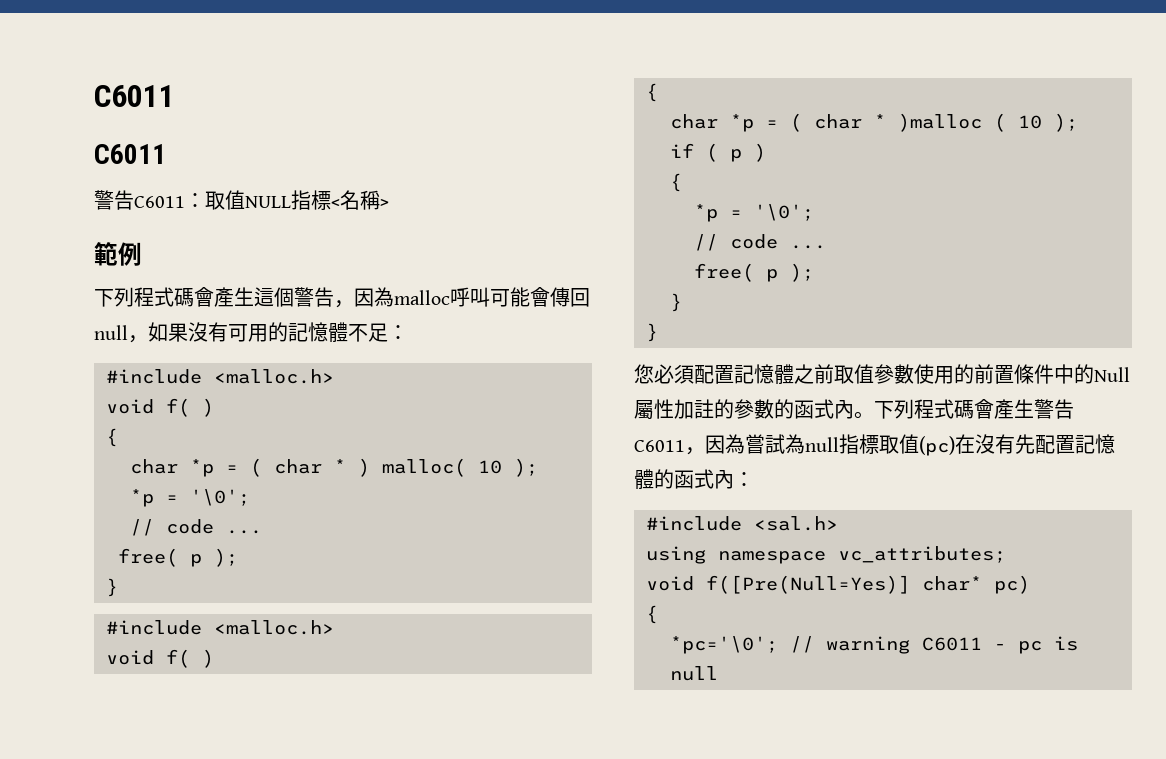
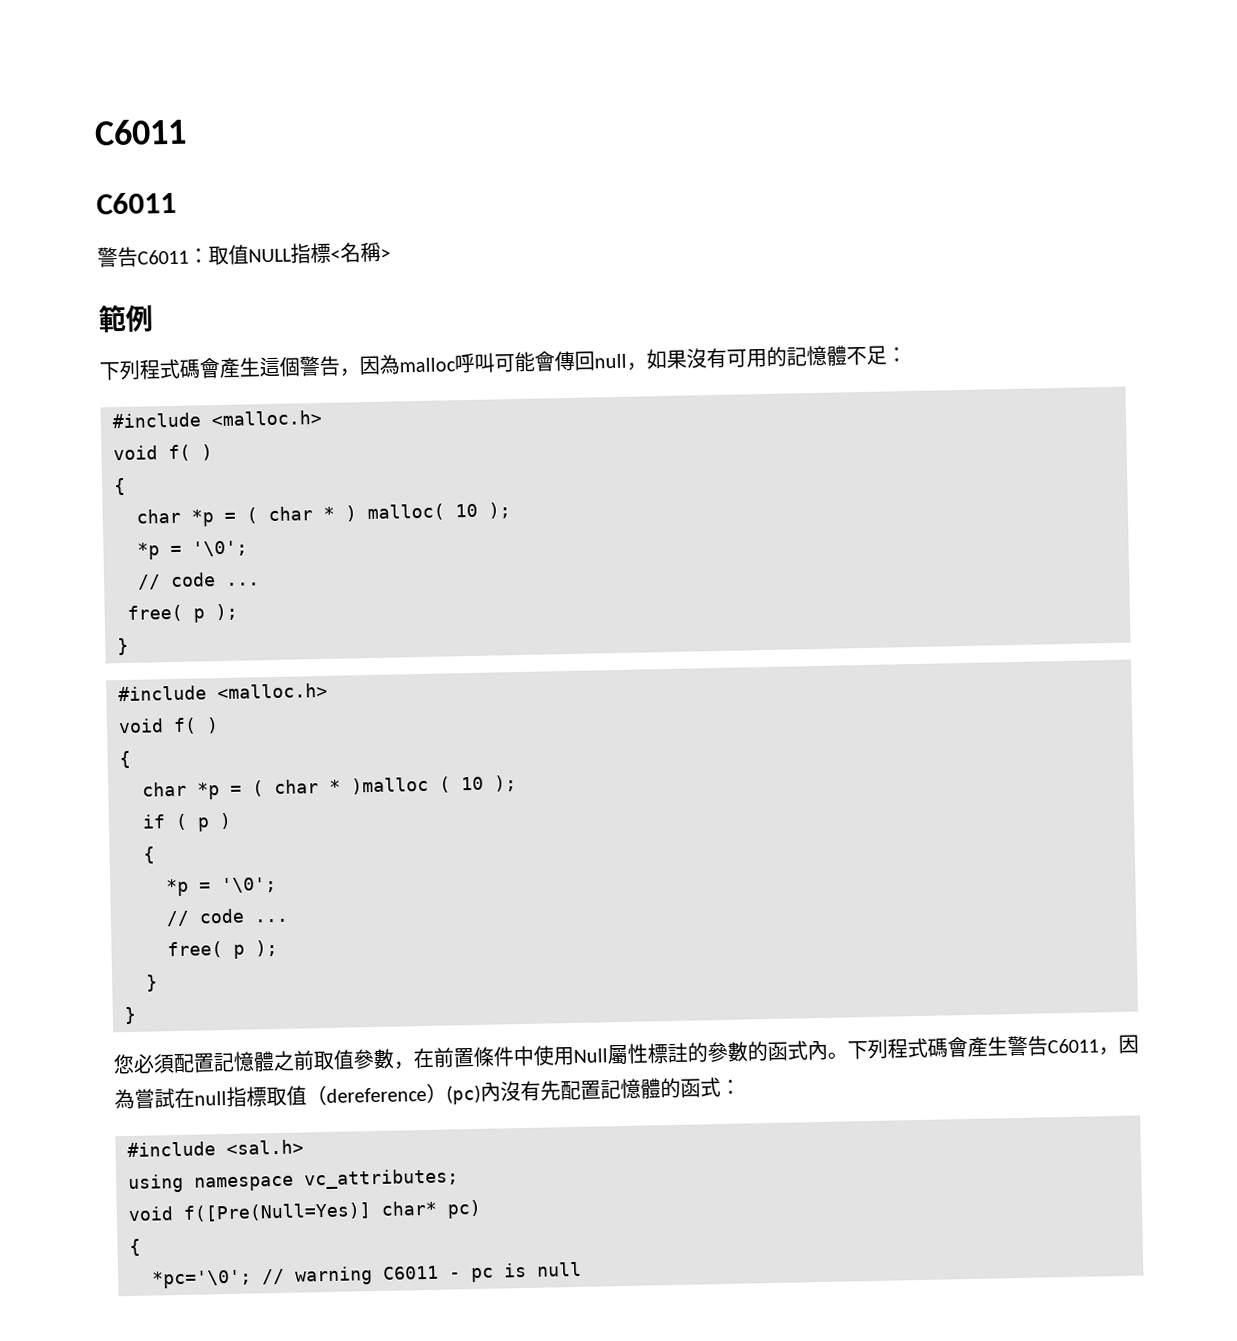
- 您必須配置記憶體之前取值參數使用的前置條件中的Null屬性加註的參數的函式內。
+ 您必須配置記憶體之前取值參數，在前置條件中使用Null屬性標註的參數的函式內。
- 下列程式碼會產生警告C6011，因為嘗試為null指標取值(pc)在沒有先配置記憶體的函式內：
+ 下列程式碼會產生警告C6011，因為嘗試在null指標取值（dereference）(pc)內沒有先配置記憶體的函式：

